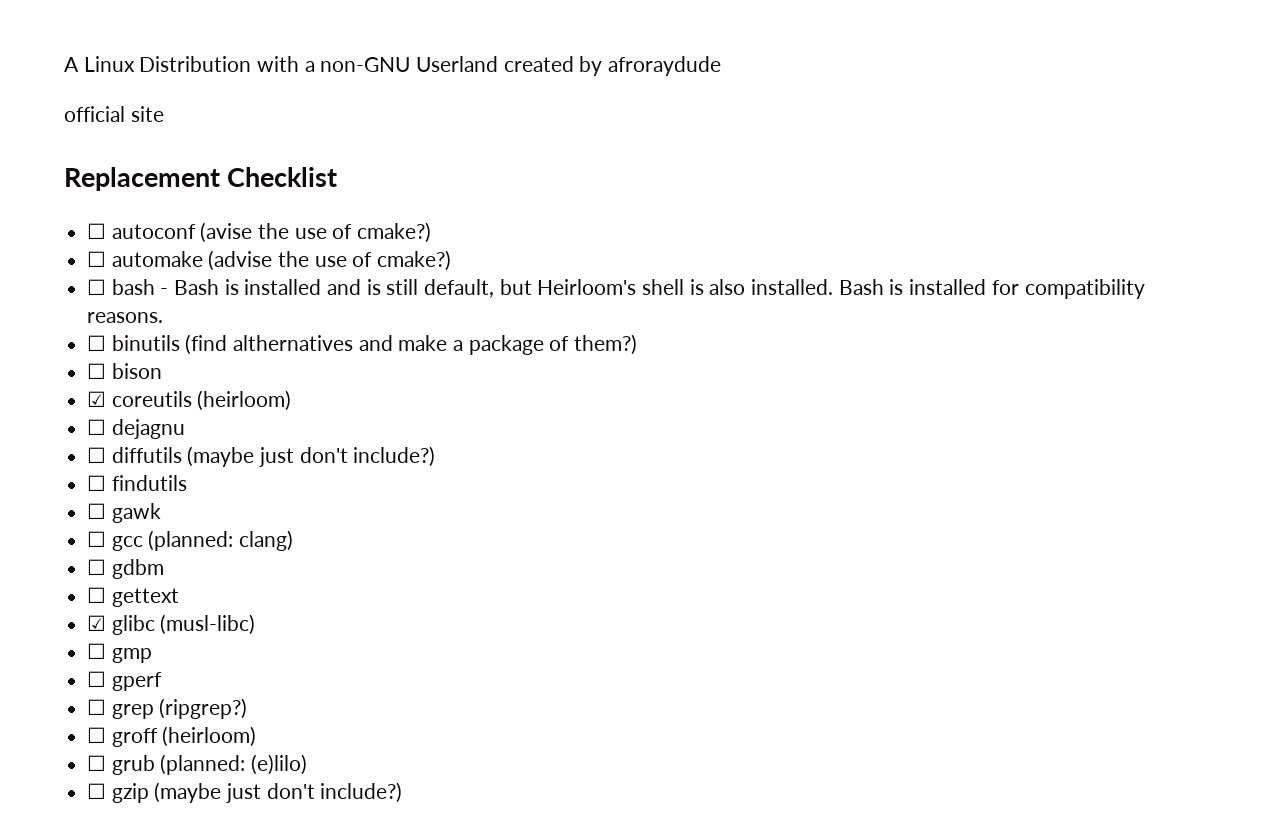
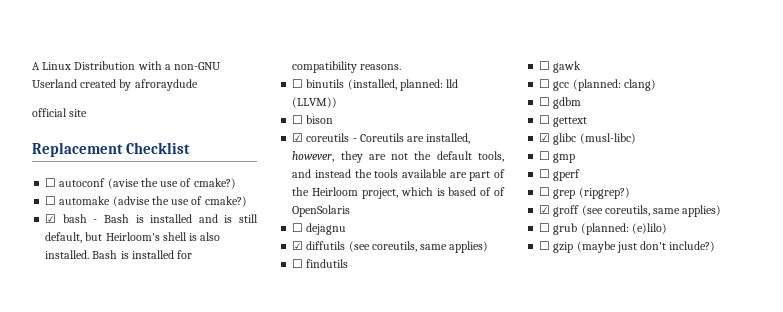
- ☐ bash - Bash is installed and is still default, but Heirloom's shell is also installed.
+ ☑ bash - Bash is installed and is still default, but Heirloom's shell is also installed.
- ☐ binutils (find althernatives and make a package of them?)
+ ☐ binutils (installed, planned: lld (LLVM))
  ☐ bison
- ☑ coreutils (heirloom)
+ ☑ coreutils - Coreutils are installed, however, they are not the default tools, and instead the tools available are part of the Heirloom project, which is based of of OpenSolaris
  ☐ dejagnu
- ☐ diffutils (maybe just don't include?)
+ ☑ diffutils (see coreutils, same applies)
- ☐ groff (heirloom)
+ ☑ groff (see coreutils, same applies)

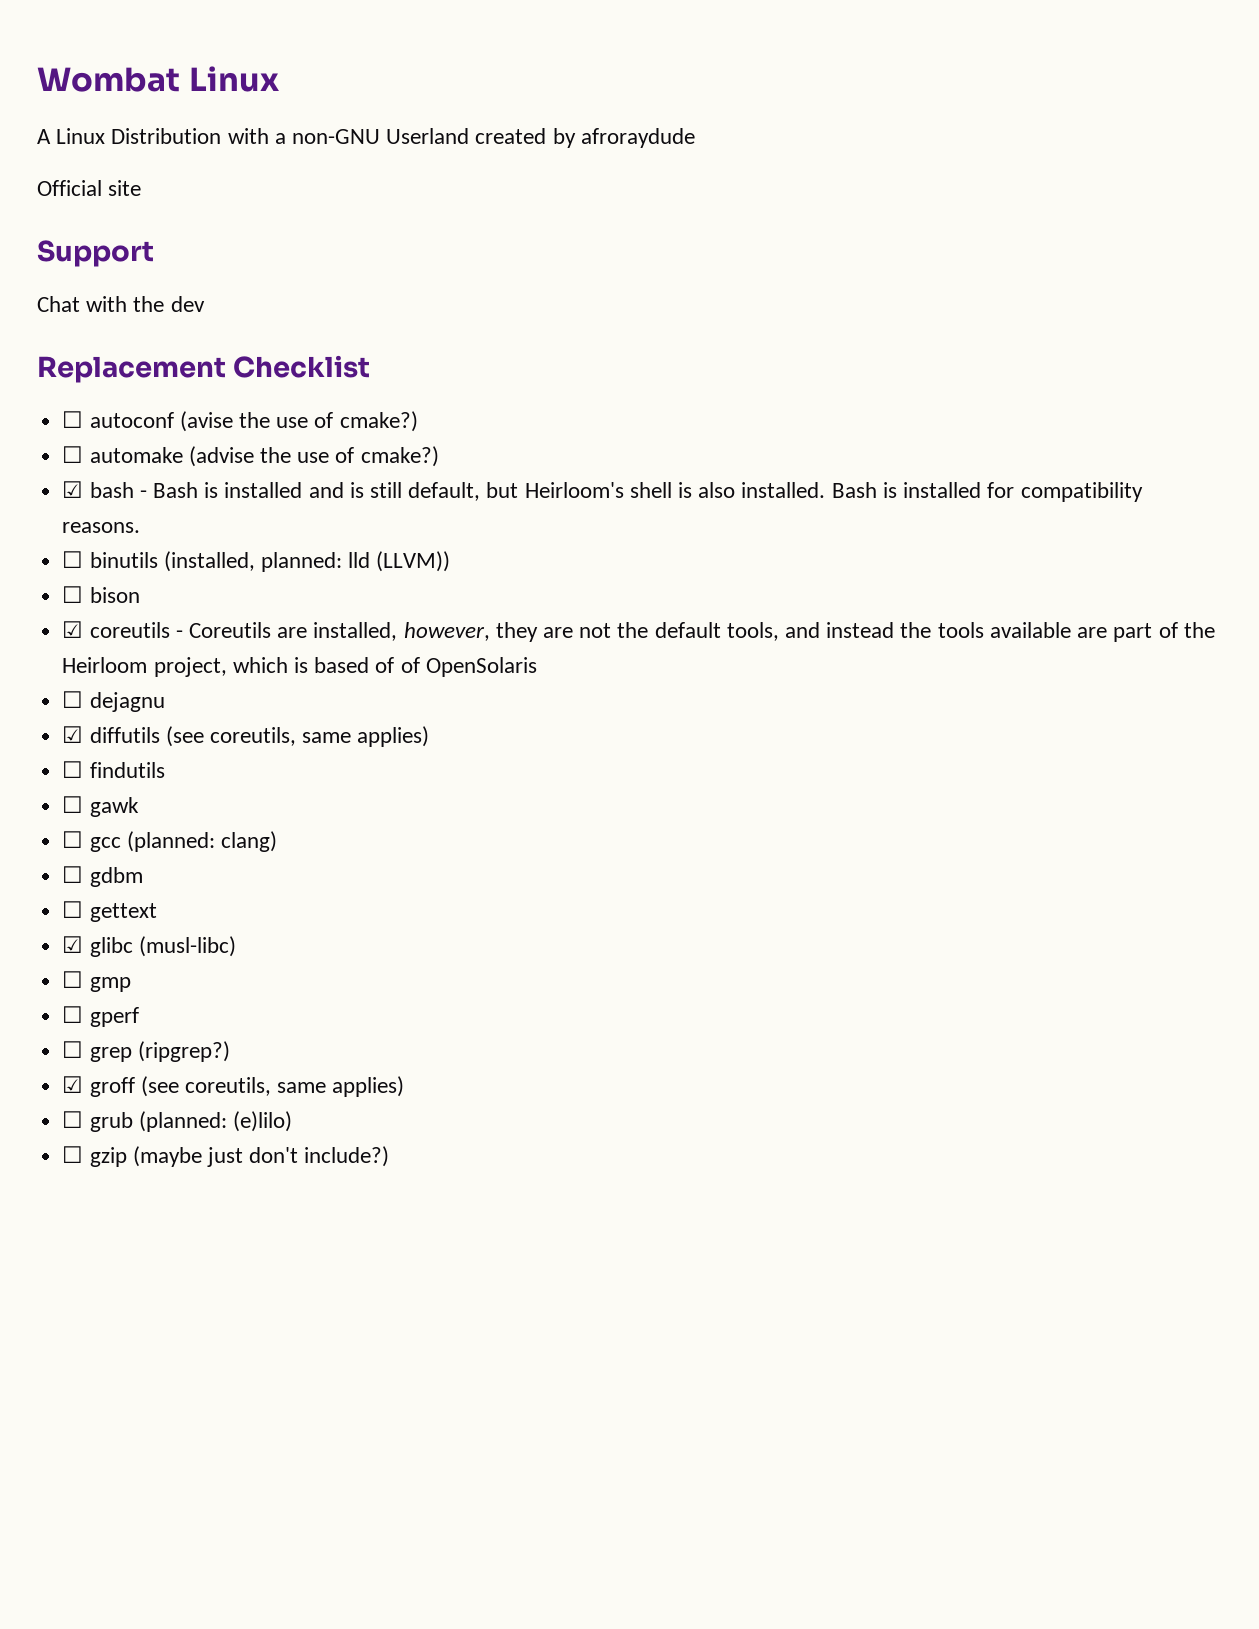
+ Wombat Linux
- official site
+ Official site
+ Support
+ Chat with the dev

